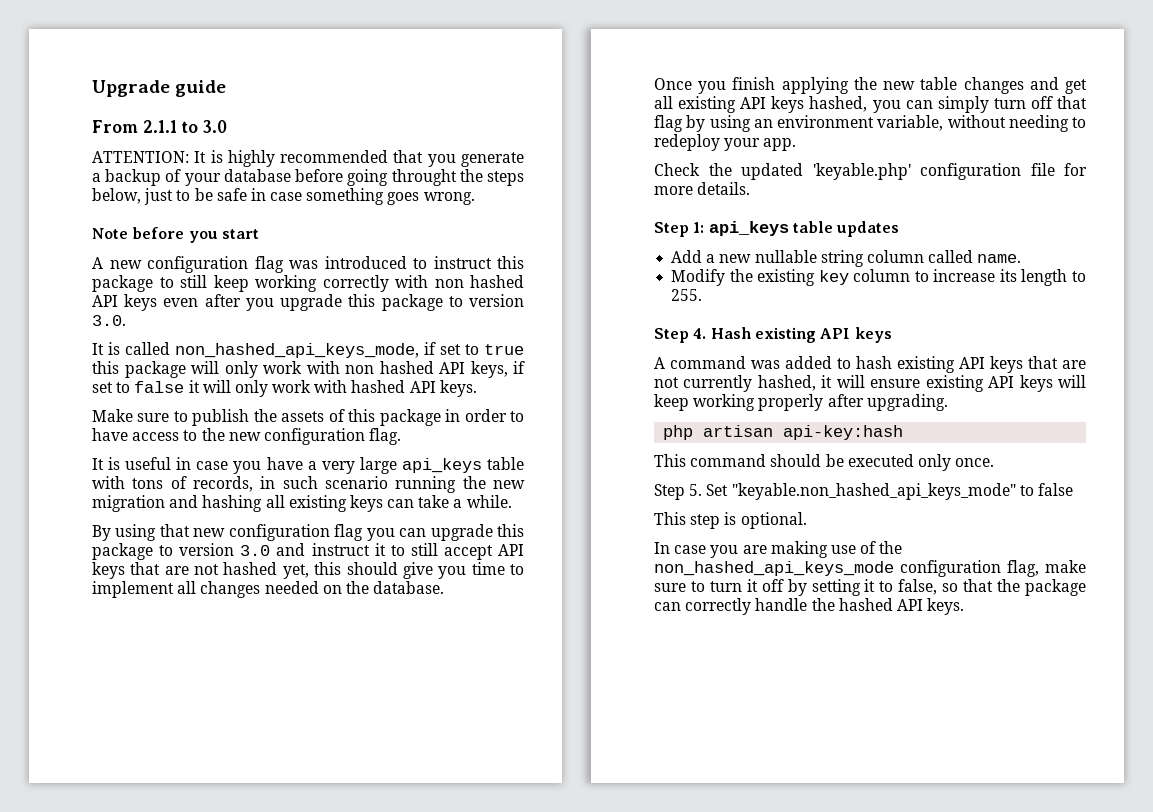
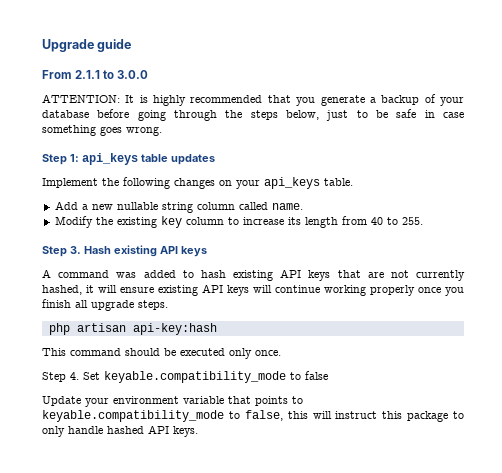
- From 2.1.1 to 3.0
+ From 2.1.1 to 3.0.0
- ATTENTION: It is highly recommended that you generate a backup of your database before going throught the steps below, just to be safe in case something goes wrong.
+ ATTENTION: It is highly recommended that you generate a backup of your database before going through the steps below, just to be safe in case something goes wrong.
- Note before you start
- A new configuration flag was introduced to instruct this package to still keep working correctly with non hashed API keys even after you upgrade this package to version 3.0.
- It is called non_hashed_api_keys_mode, if set to true this package will only work with non hashed API keys, if set to false it will only work with hashed API keys.
- Make sure to publish the assets of this package in order to have access to the new configuration flag.
- It is useful in case you have a very large api_keys table with tons of records, in such scenario running the new migration and hashing all existing keys can take a while.
- By using that new configuration flag you can upgrade this package to version 3.0 and instruct it to still accept API keys that are not hashed yet, this should give you time to implement all changes needed on the database.
- Once you finish applying the new table changes and get all existing API keys hashed, you can simply turn off that flag by using an environment variable, without needing to redeploy your app.
- Check the updated 'keyable.php' configuration file for more details.
+ Implement the following changes on your api_keys table.
- Modify the existing key column to increase its length to 255.
+ Modify the existing key column to increase its length from 40 to 255.
- Step 4. Hash existing API keys
+ Step 3. Hash existing API keys
- A command was added to hash existing API keys that are not currently hashed, it will ensure existing API keys will keep working properly after upgrading.
+ A command was added to hash existing API keys that are not currently hashed, it will ensure existing API keys will continue working properly once you finish all upgrade steps.
- Step 5. Set "keyable.non_hashed_api_keys_mode" to false
+ Step 4. Set keyable.compatibility_mode to false
- This step is optional.
- In case you are making use of the non_hashed_api_keys_mode configuration flag, make sure to turn it off by setting it to false, so that the package can correctly handle the hashed API keys.
+ Update your environment variable that points to keyable.compatibility_mode to false, this will instruct this package to only handle hashed API keys.

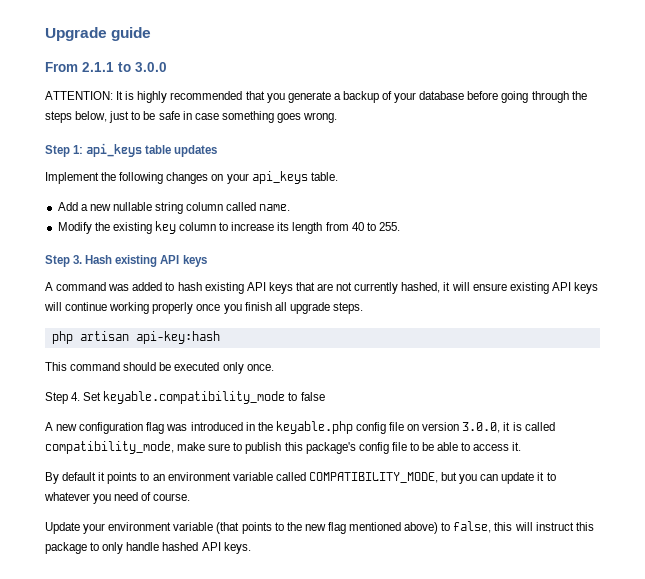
+ A new configuration flag was introduced in the keyable.php config file on version 3.0.0, it is called compatibility_mode, make sure to publish this package's config file to be able to access it.
+ By default it points to an environment variable called COMPATIBILITY_MODE, but you can update it to whatever you need of course.
- Update your environment variable that points to keyable.compatibility_mode to false, this will instruct this package to only handle hashed API keys.
+ Update your environment variable (that points to the new flag mentioned above) to false, this will instruct this package to only handle hashed API keys.

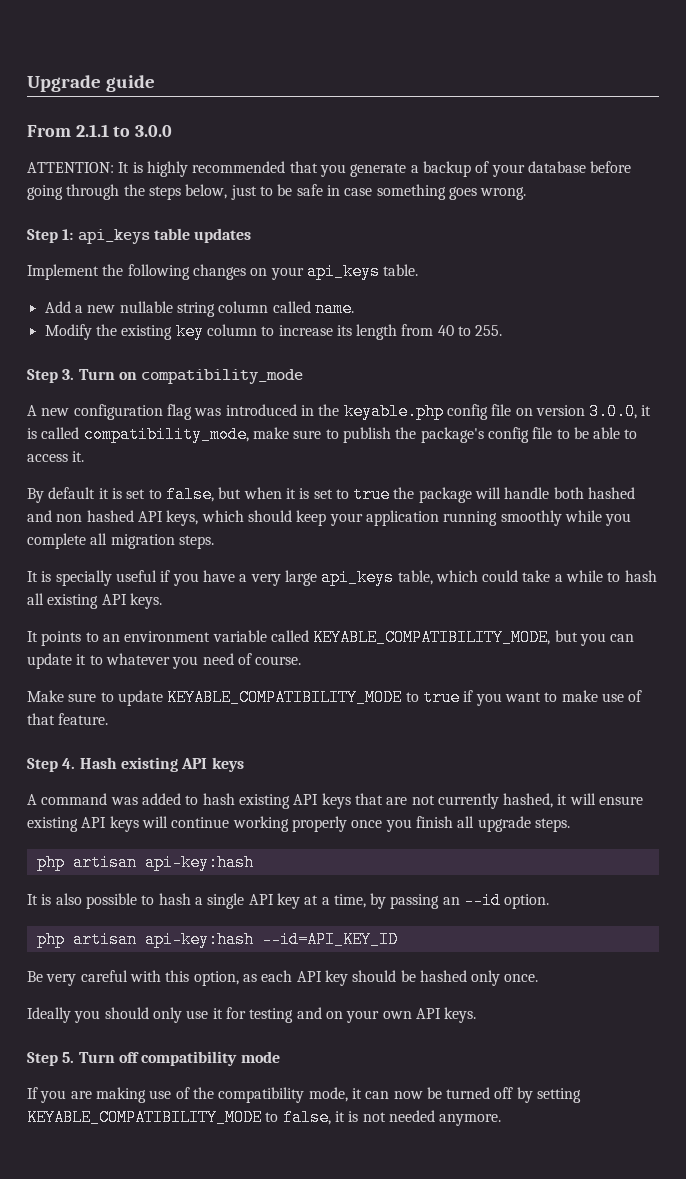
- Step 3. Hash existing API keys
+ Step 3. Turn on compatibility_mode
+ A new configuration flag was introduced in the keyable.php config file on version 3.0.0, it is called compatibility_mode, make sure to publish the package's config file to be able to access it.
+ By default it is set to false, but when it is set to true the package will handle both hashed and non hashed API keys, which should keep your application running smoothly while you complete all migration steps.
+ It is specially useful if you have a very large api_keys table, which could take a while to hash all existing API keys.
+ It points to an environment variable called KEYABLE_COMPATIBILITY_MODE, but you can update it to whatever you need of course.
+ Make sure to update KEYABLE_COMPATIBILITY_MODE to true if you want to make use of that feature.
+ Step 4. Hash existing API keys
- This command should be executed only once.
+ It is also possible to hash a single API key at a time, by passing an --id option.
+ php artisan api-key:hash --id=API_KEY_ID
+ Be very careful with this option, as each API key should be hashed only once.
- Step 4. Set keyable.compatibility_mode to false
- A new configuration flag was introduced in the keyable.php config file on version 3.0.0, it is called compatibility_mode, make sure to publish this package's config file to be able to access it.
- By default it points to an environment variable called COMPATIBILITY_MODE, but you can update it to whatever you need of course.
- Update your environment variable (that points to the new flag mentioned above) to false, this will instruct this package to only handle hashed API keys.
+ Ideally you should only use it for testing and on your own API keys.
+ Step 5. Turn off compatibility mode
+ If you are making use of the compatibility mode, it can now be turned off by setting KEYABLE_COMPATIBILITY_MODE to false, it is not needed anymore.

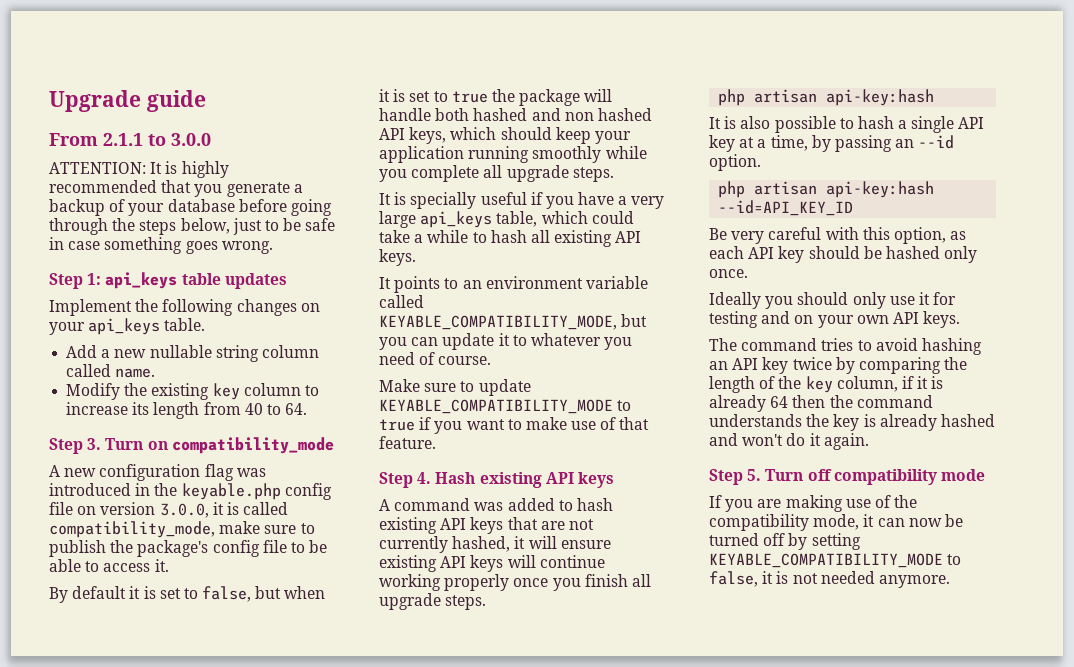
- Modify the existing key column to increase its length from 40 to 255.
+ Modify the existing key column to increase its length from 40 to 64.
- By default it is set to false, but when it is set to true the package will handle both hashed and non hashed API keys, which should keep your application running smoothly while you complete all migration steps.
+ By default it is set to false, but when it is set to true the package will handle both hashed and non hashed API keys, which should keep your application running smoothly while you complete all upgrade steps.
+ The command tries to avoid hashing an API key twice by comparing the length of the key column, if it is already 64 then the command understands the key is already hashed and won't do it again.

